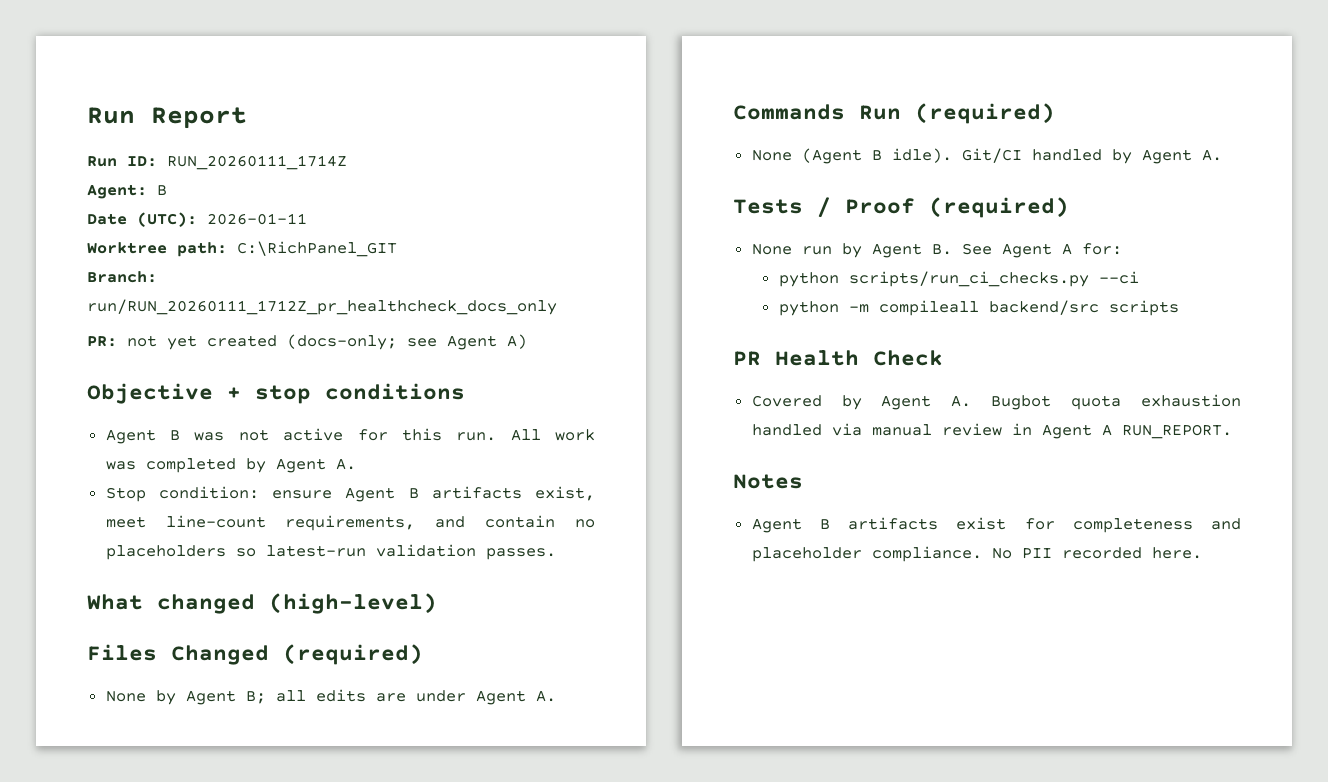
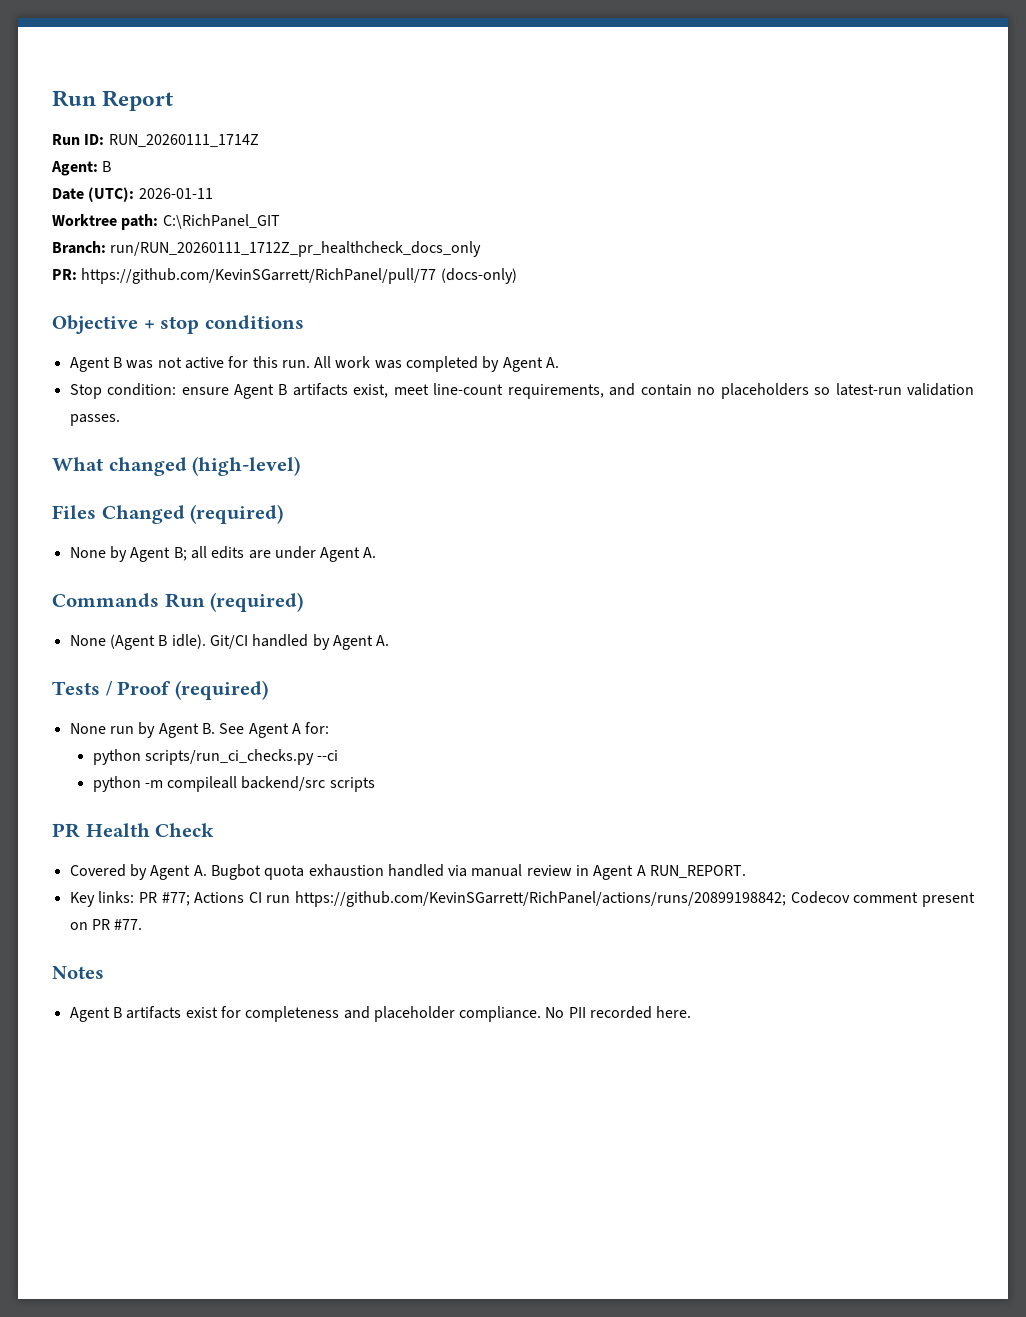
- PR: not yet created (docs-only; see Agent A)
+ PR: https://github.com/KevinSGarrett/RichPanel/pull/77 (docs-only)
+ Key links: PR #77; Actions CI run https://github.com/KevinSGarrett/RichPanel/actions/runs/20899198842; Codecov comment present on PR #77.

